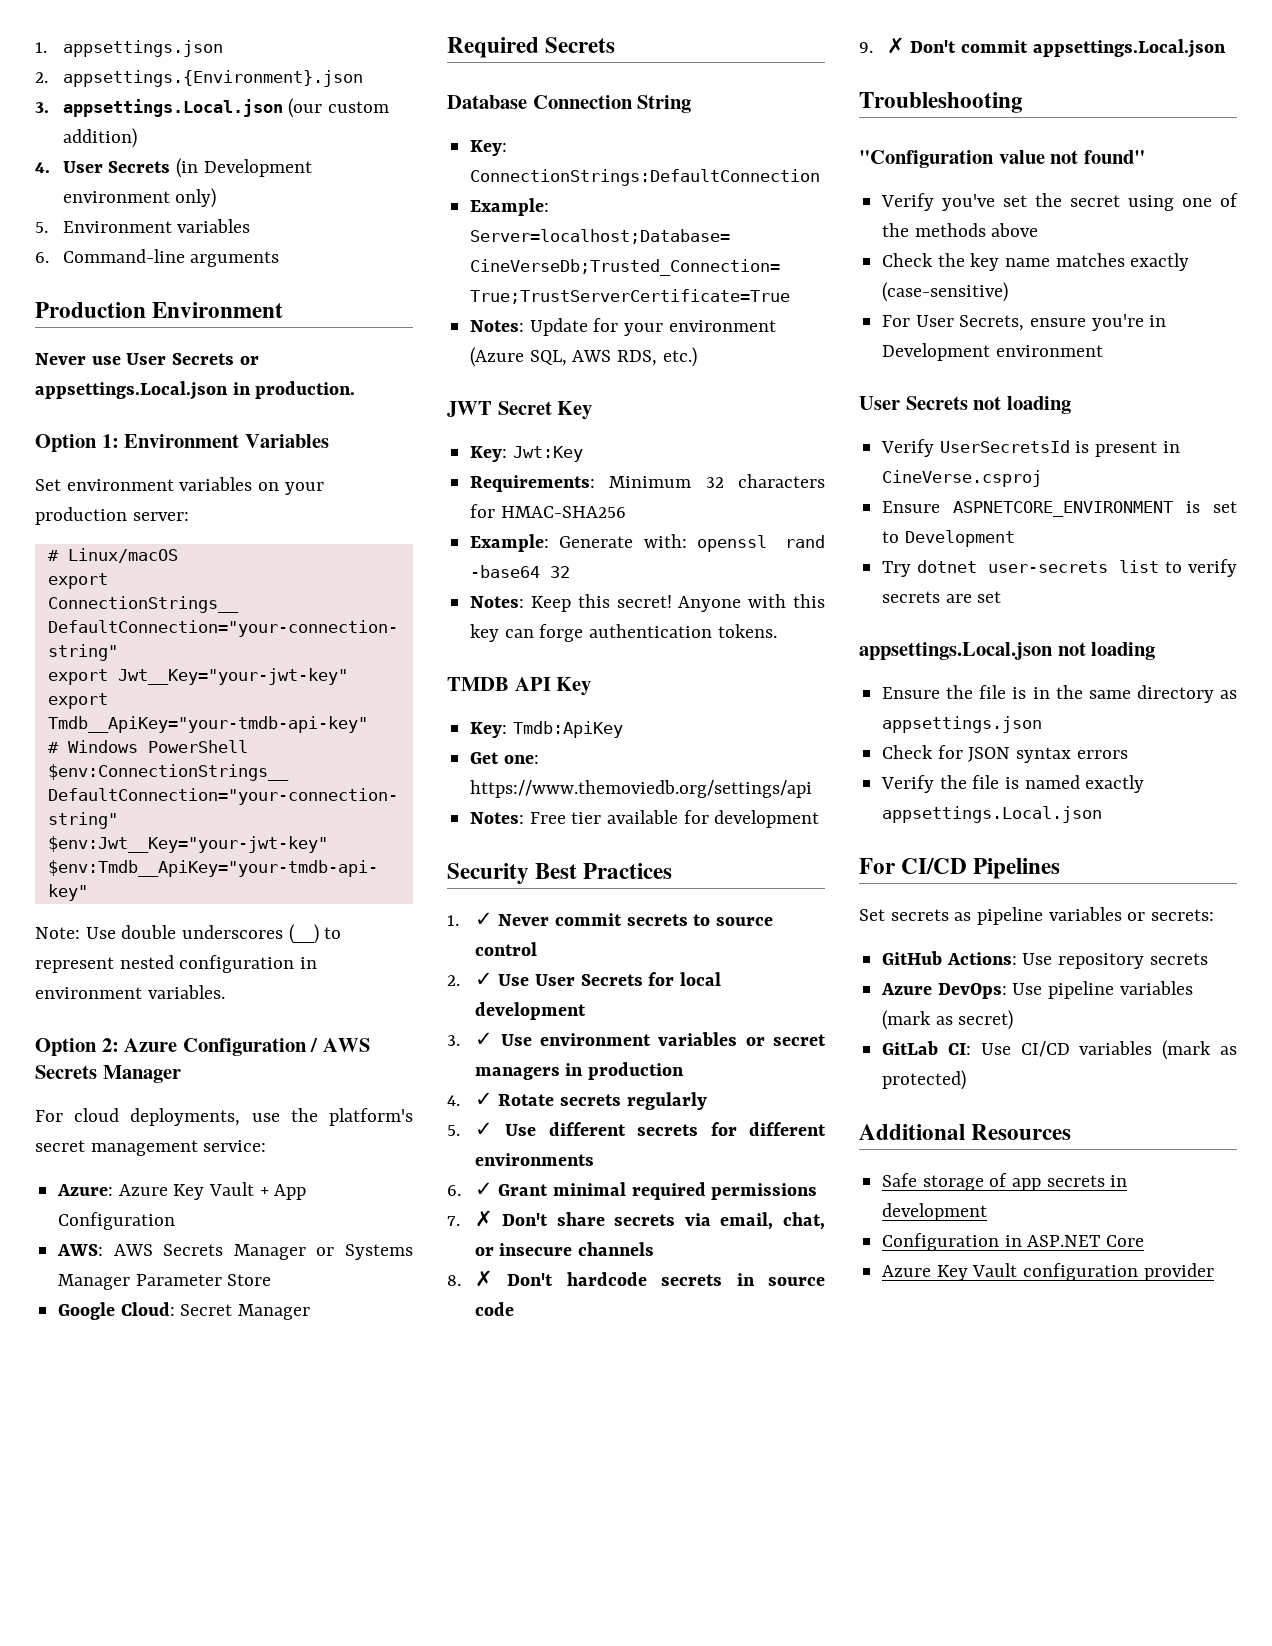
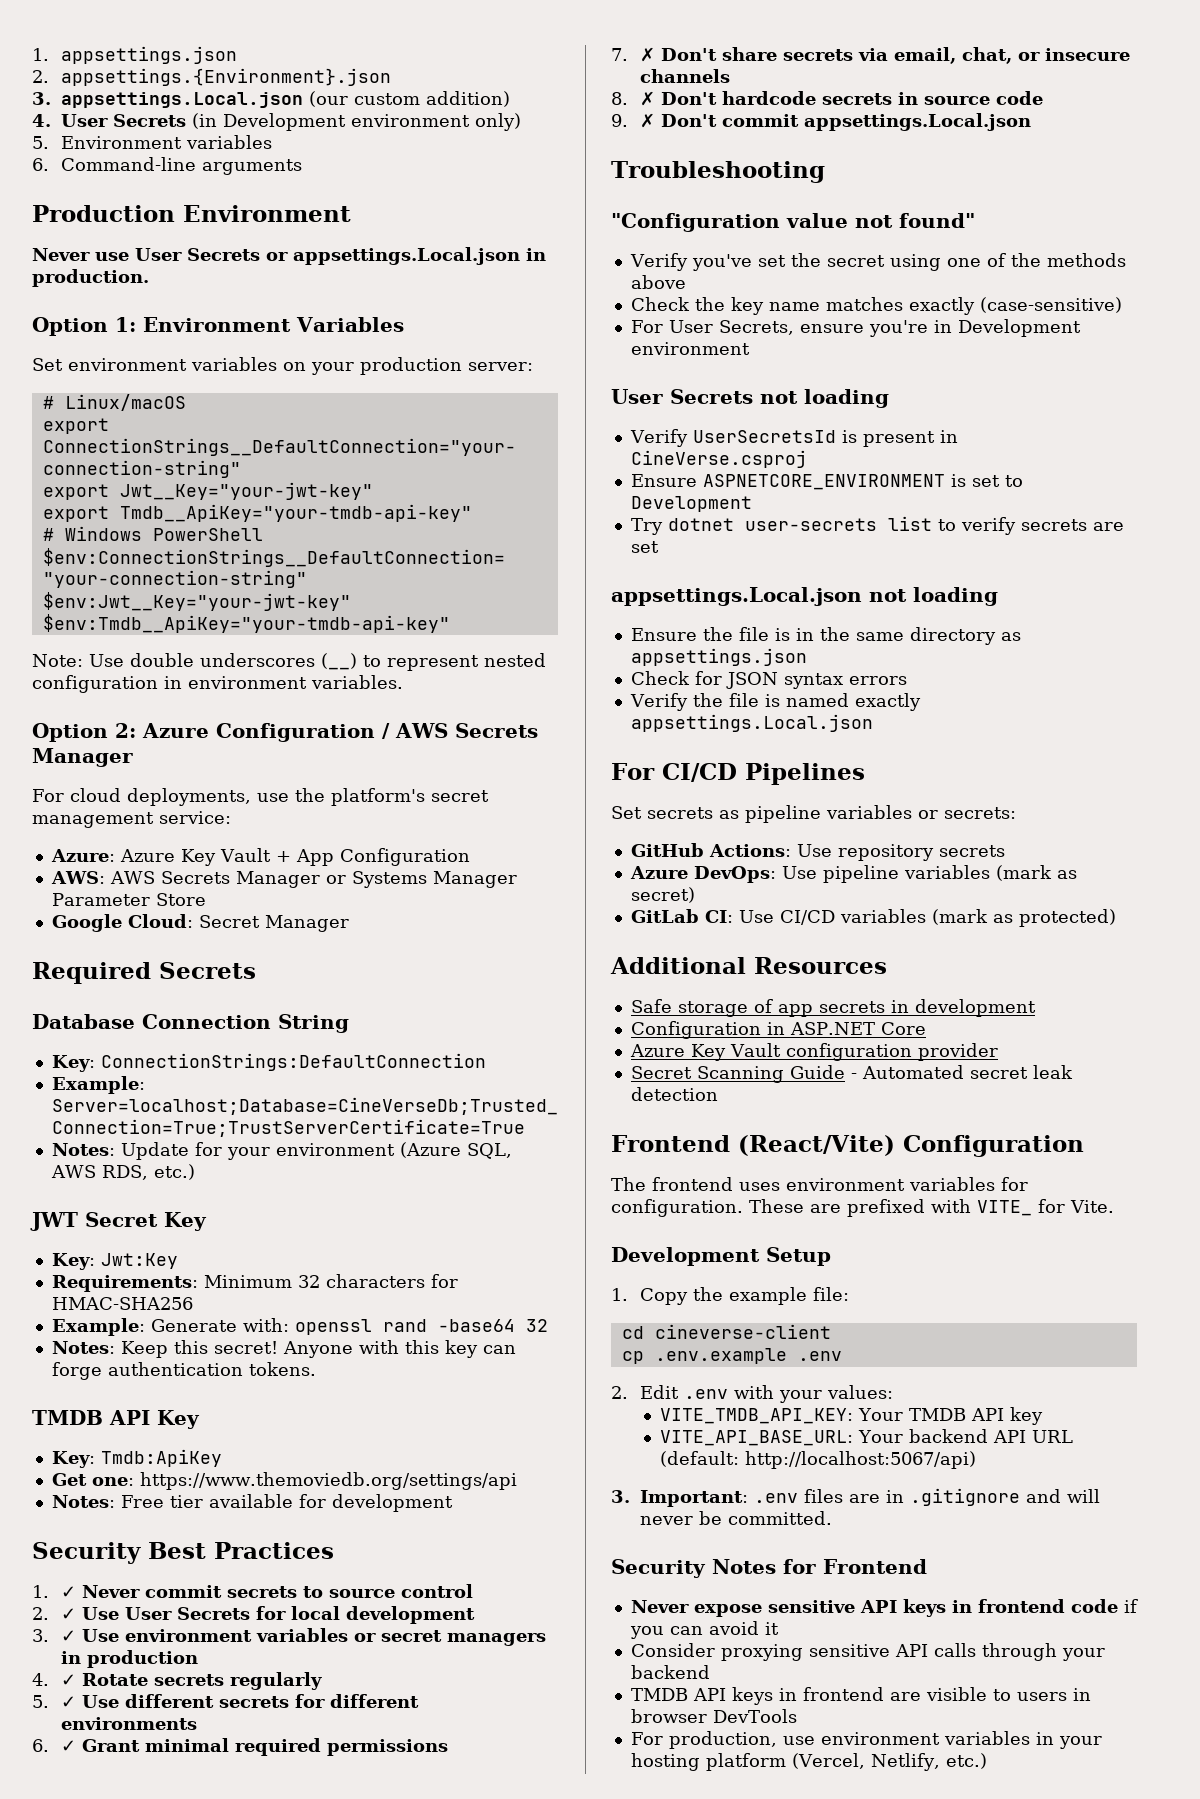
+ Secret Scanning Guide - Automated secret leak detection
+ Frontend (React/Vite) Configuration
+ The frontend uses environment variables for configuration. These are prefixed with VITE_ for Vite.
+ Development Setup
+ 1. Copy the example file:
+ cd cineverse-client
+ cp .env.example .env
+ 2. Edit .env with your values:
+ VITE_TMDB_API_KEY: Your TMDB API key
+ VITE_API_BASE_URL: Your backend API URL (default: http://localhost:5067/api)
+ 3. Important: .env files are in .gitignore and will never be committed.
+ Security Notes for Frontend
+ Never expose sensitive API keys in frontend code if you can avoid it
+ Consider proxying sensitive API calls through your backend
+ TMDB API keys in frontend are visible to users in browser DevTools
+ For production, use environment variables in your hosting platform (Vercel, Netlify, etc.)

